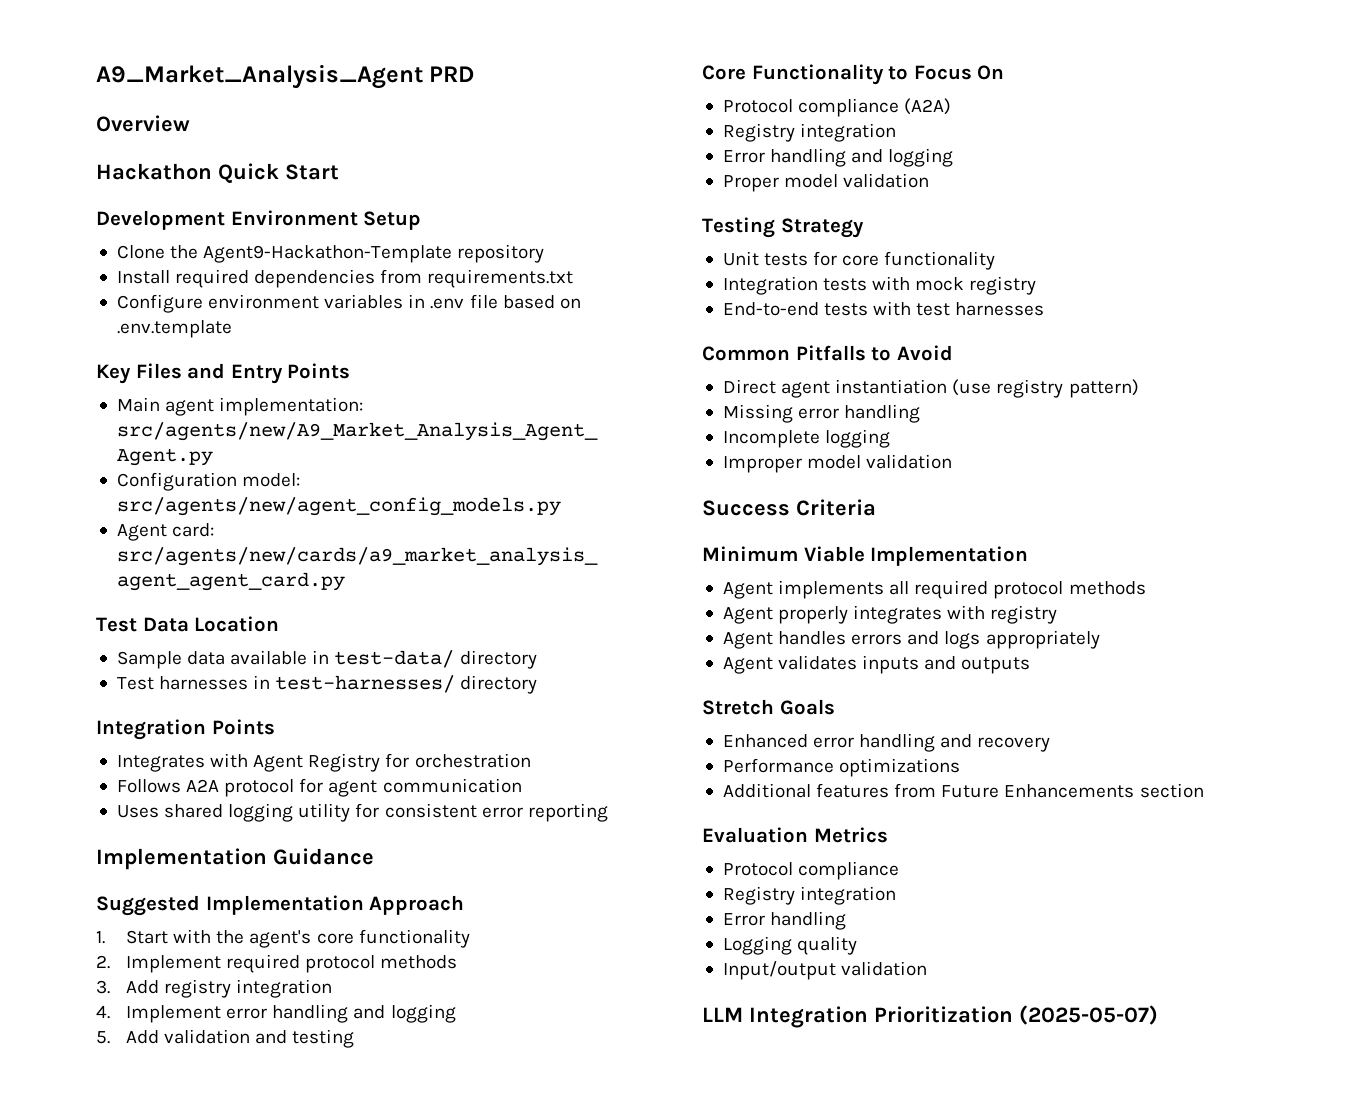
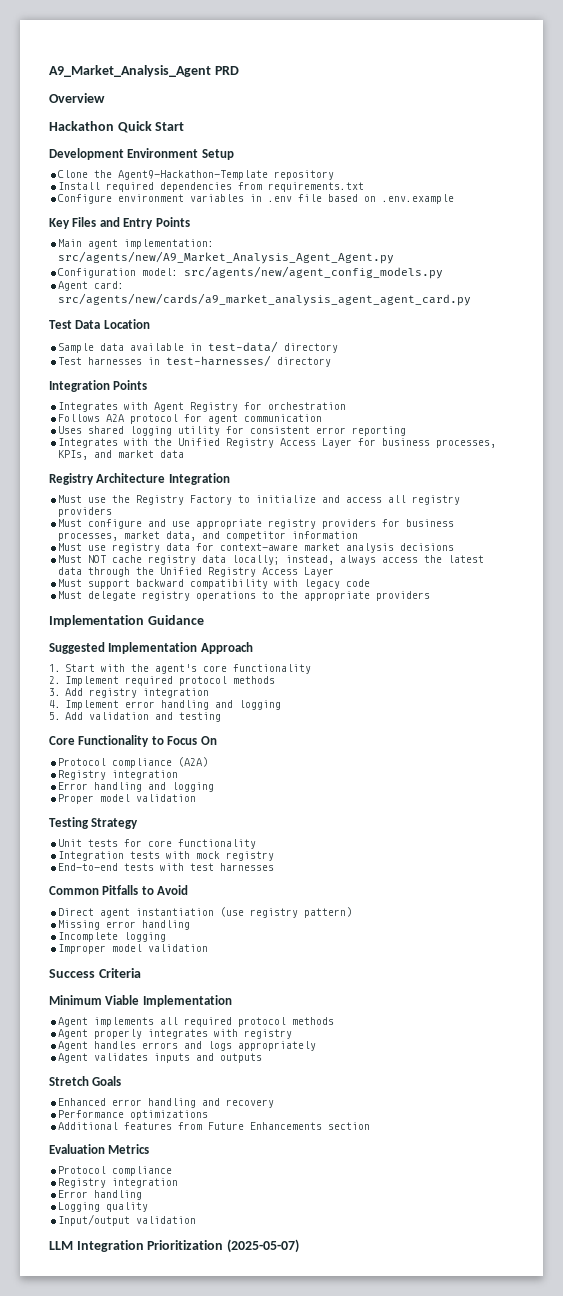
- Configure environment variables in .env file based on .env.template
+ Configure environment variables in .env file based on .env.example
+ Integrates with the Unified Registry Access Layer for business processes, KPIs, and market data
+ Registry Architecture Integration
+ Must use the Registry Factory to initialize and access all registry providers
+ Must configure and use appropriate registry providers for business processes, market data, and competitor information
+ Must use registry data for context-aware market analysis decisions
+ Must NOT cache registry data locally; instead, always access the latest data through the Unified Registry Access Layer
+ Must support backward compatibility with legacy code
+ Must delegate registry operations to the appropriate providers

